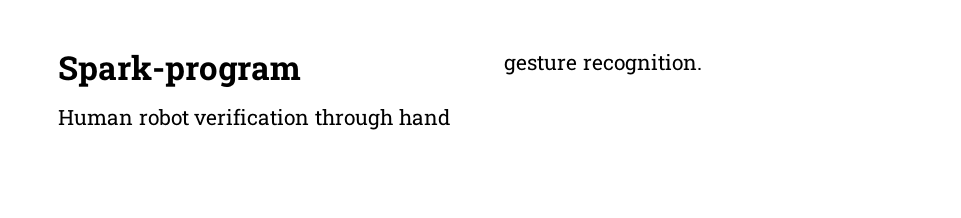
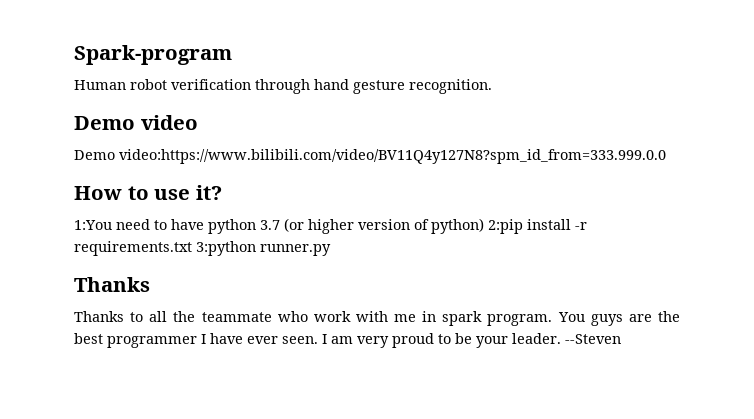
+ Demo video
+ Demo video:https://www.bilibili.com/video/BV11Q4y127N8?spm_id_from=333.999.0.0
+ How to use it?
+ 1:You need to have python 3.7 (or higher version of python) 2:pip install -r requirements.txt 3:python runner.py
+ Thanks
+ Thanks to all the teammate who work with me in spark program. You guys are the best programmer I have ever seen. I am very proud to be your leader. --Steven

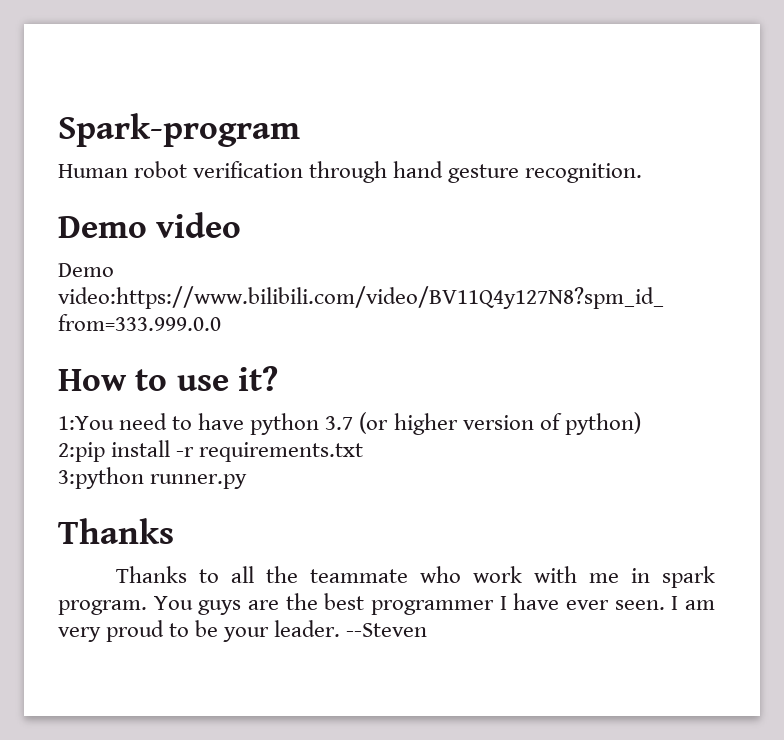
- 1:You need to have python 3.7 (or higher version of python) 2:pip install -r requirements.txt 3:python runner.py
+ 1:You need to have python 3.7 (or higher version of python)
+ 2:pip install -r requirements.txt
+ 3:python runner.py

